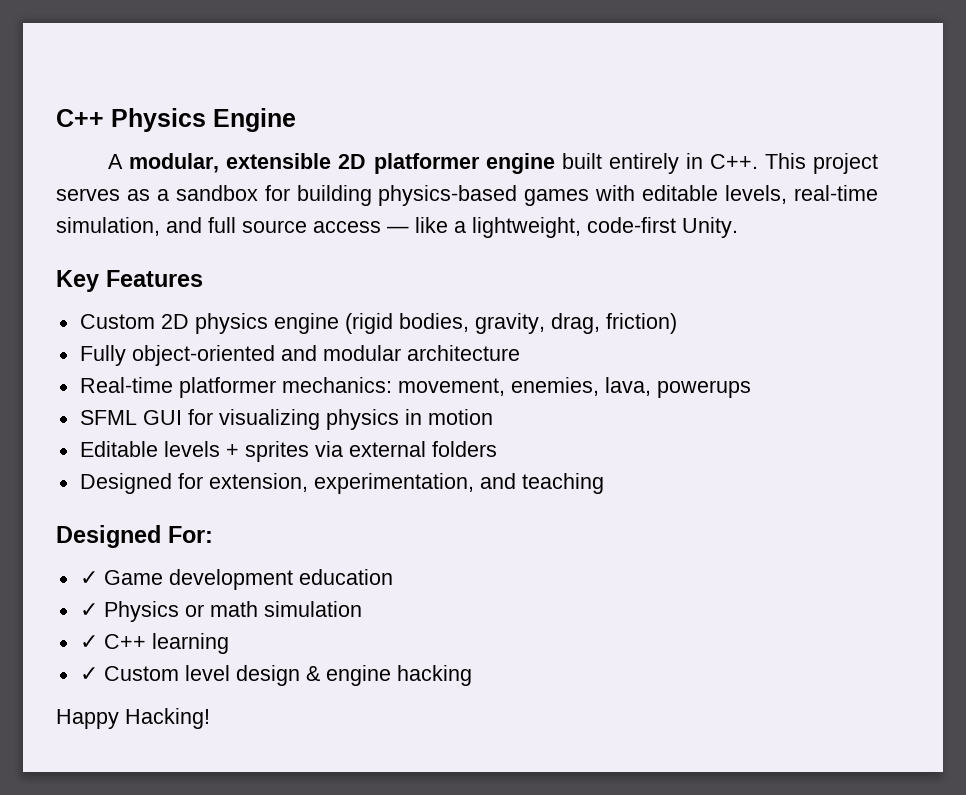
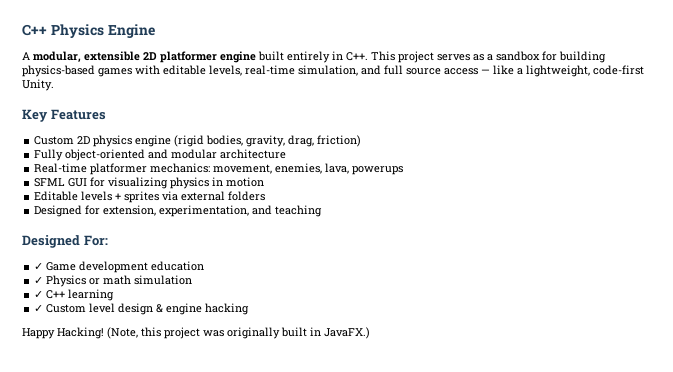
+ (Note, this project was originally built in JavaFX.)

